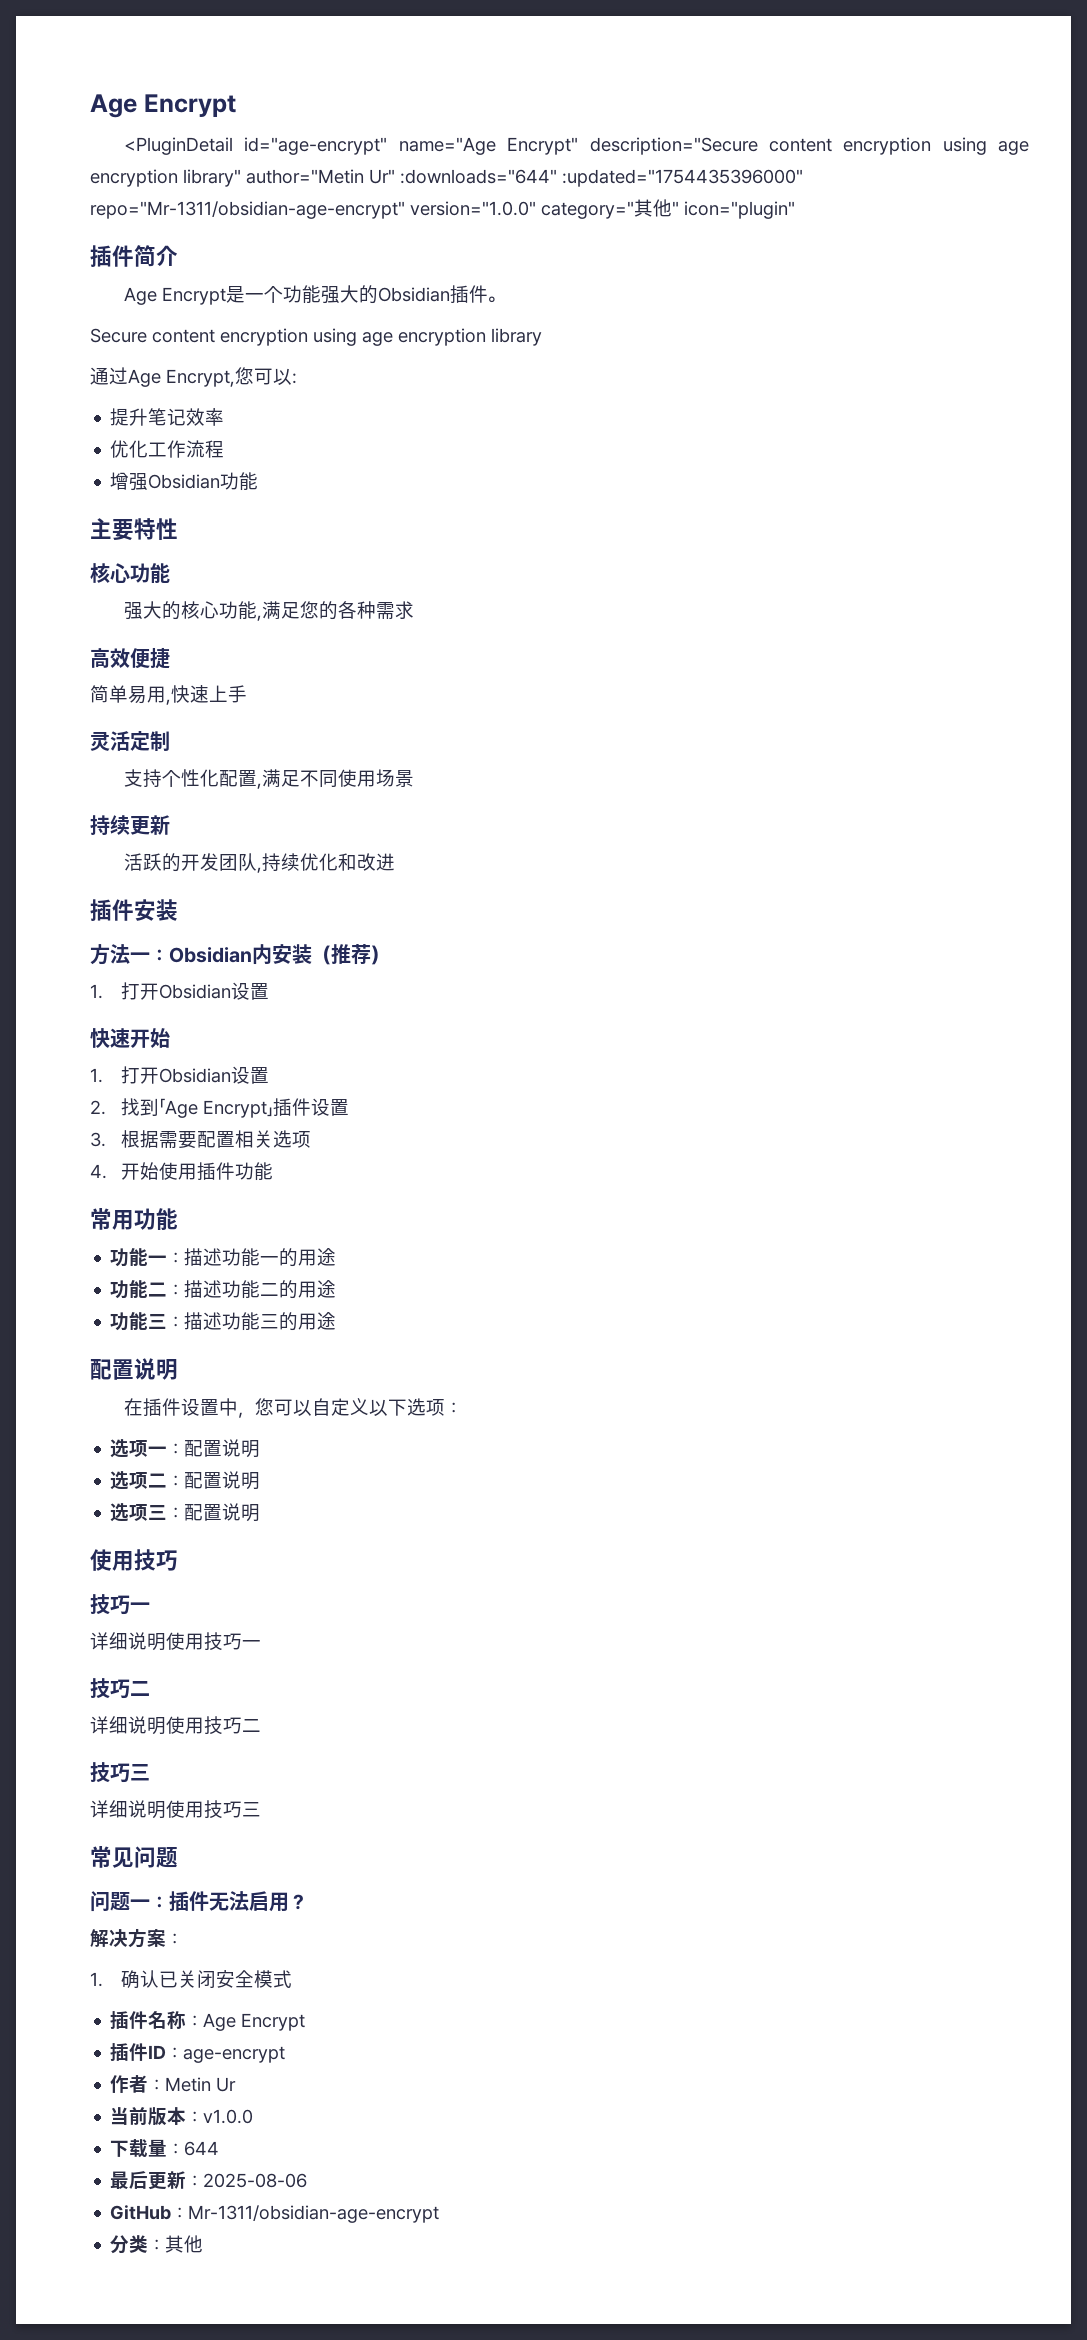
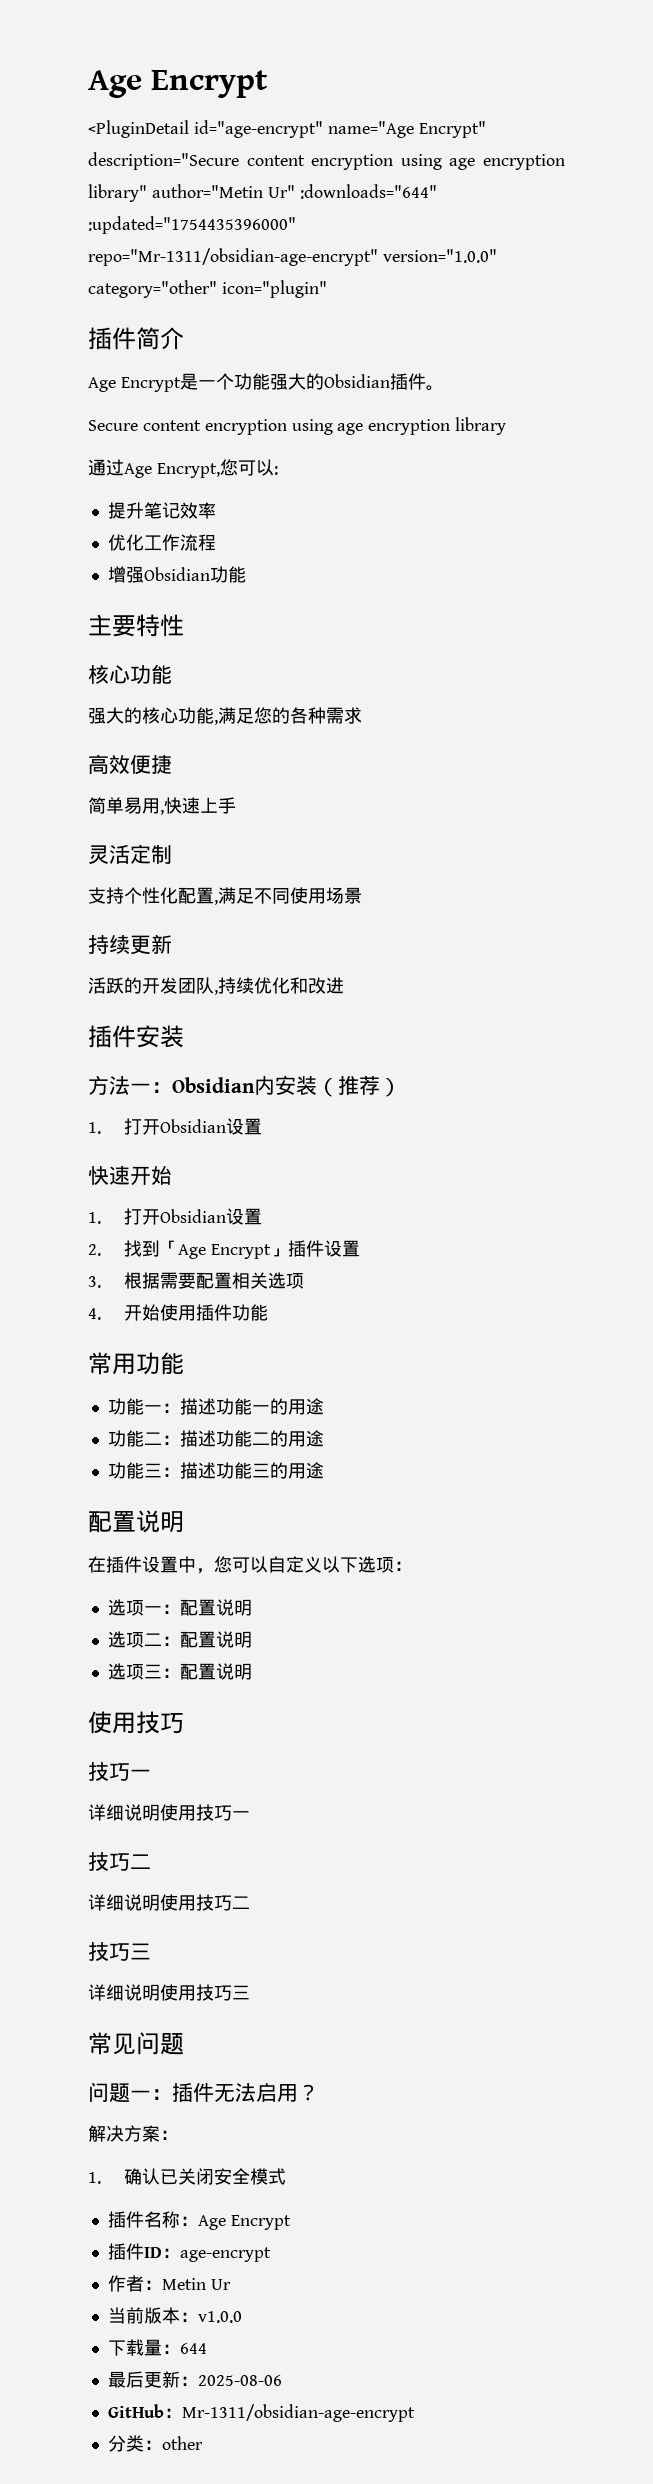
- <PluginDetail id="age-encrypt" name="Age Encrypt" description="Secure content encryption using age encryption library" author="Metin Ur" :downloads="644" :updated="1754435396000" repo="Mr-1311/obsidian-age-encrypt" version="1.0.0" category="其他" icon="plugin"
+ <PluginDetail id="age-encrypt" name="Age Encrypt" description="Secure content encryption using age encryption library" author="Metin Ur" :downloads="644" :updated="1754435396000" repo="Mr-1311/obsidian-age-encrypt" version="1.0.0" category="other" icon="plugin"
- 分类：其他
+ 分类：other

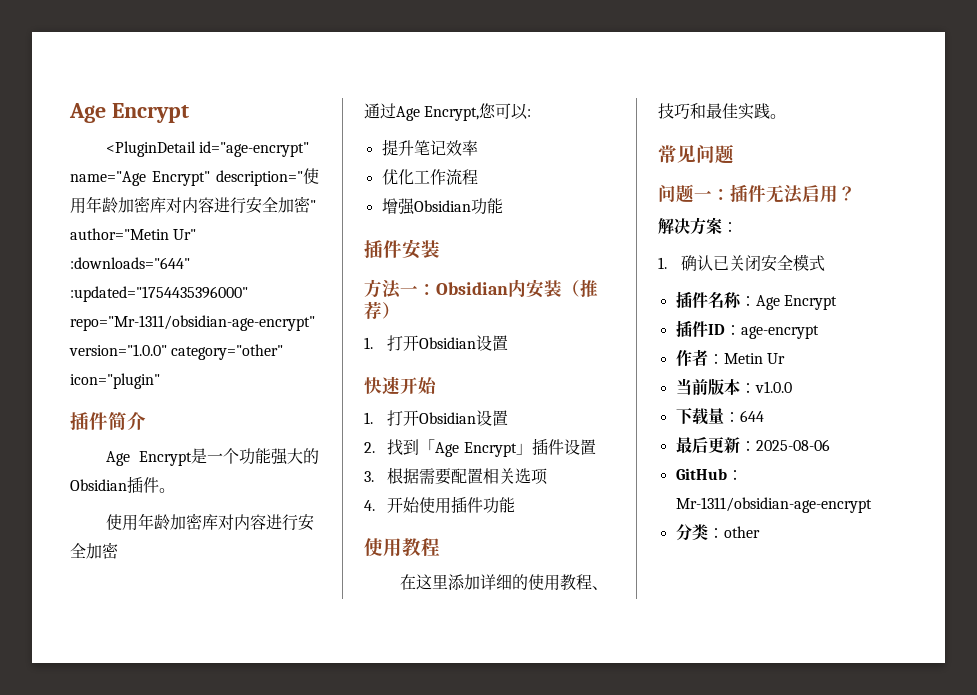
- <PluginDetail id="age-encrypt" name="Age Encrypt" description="Secure content encryption using age encryption library" author="Metin Ur" :downloads="644" :updated="1754435396000" repo="Mr-1311/obsidian-age-encrypt" version="1.0.0" category="other" icon="plugin"
+ <PluginDetail id="age-encrypt" name="Age Encrypt" description="使用年龄加密库对内容进行安全加密" author="Metin Ur" :downloads="644" :updated="1754435396000" repo="Mr-1311/obsidian-age-encrypt" version="1.0.0" category="other" icon="plugin"
  Age Encrypt是一个功能强大的Obsidian插件。
- Secure content encryption using age encryption library
+ 使用年龄加密库对内容进行安全加密
- 主要特性
- 核心功能
- 强大的核心功能,满足您的各种需求
- 高效便捷
- 简单易用,快速上手
- 灵活定制
- 支持个性化配置,满足不同使用场景
- 持续更新
- 活跃的开发团队,持续优化和改进
  4.开始使用插件功能
- 常用功能
- 功能一：描述功能一的用途
- 功能二：描述功能二的用途
- 功能三：描述功能三的用途
- 配置说明
- 在插件设置中，您可以自定义以下选项：
- 选项一：配置说明
- 选项二：配置说明
- 选项三：配置说明
- 使用技巧
- 技巧一
- 详细说明使用技巧一
- 技巧二
- 详细说明使用技巧二
- 技巧三
- 详细说明使用技巧三
+ 使用教程
+ 在这里添加详细的使用教程、技巧和最佳实践。

